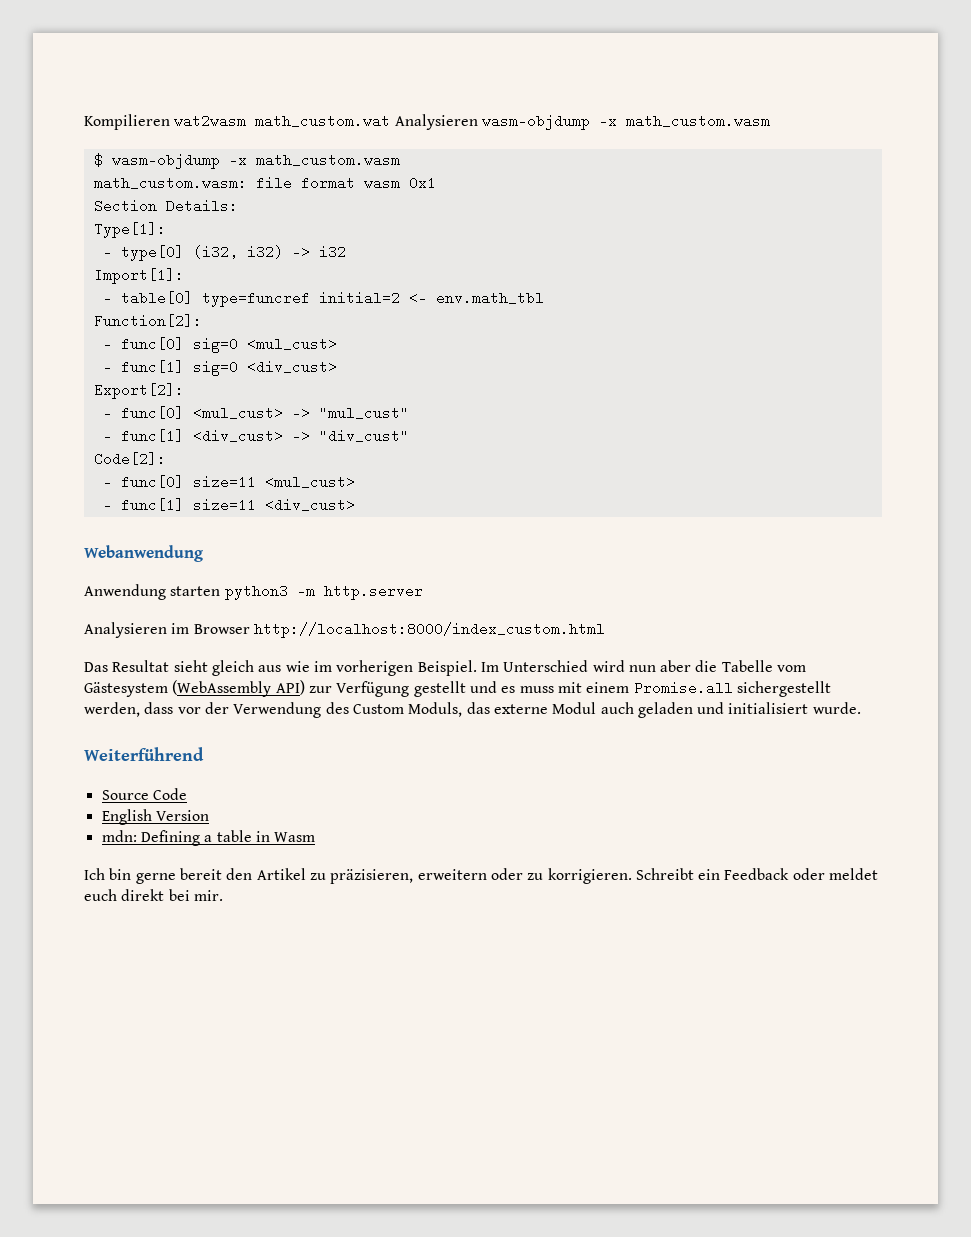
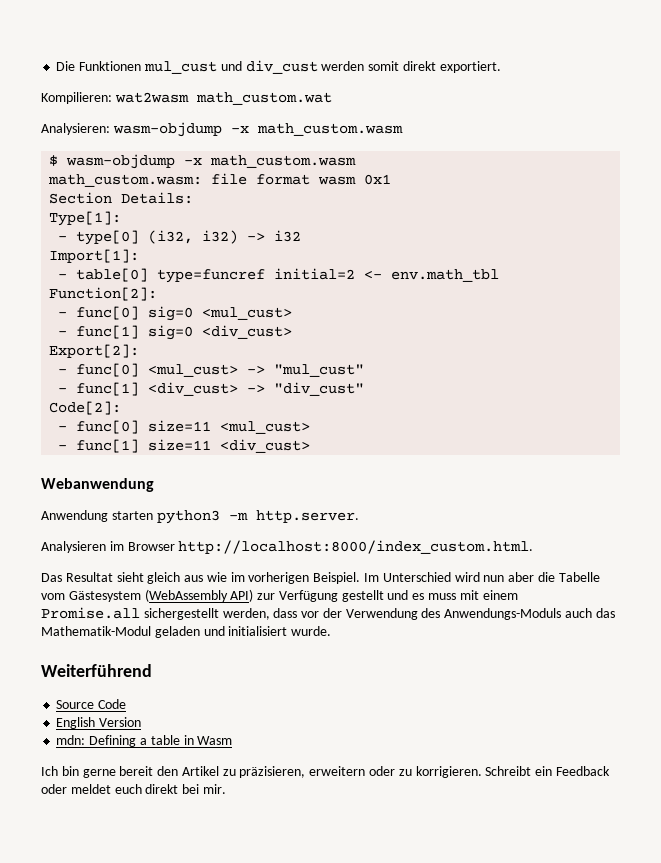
- Kompilieren wat2wasm math_custom.wat Analysieren wasm-objdump -x math_custom.wasm
+ Die Funktionen mul_cust und div_cust werden somit direkt exportiert.
+ Kompilieren: wat2wasm math_custom.wat
+ Analysieren: wasm-objdump -x math_custom.wasm
- Anwendung starten python3 -m http.server
+ Anwendung starten python3 -m http.server.
- Analysieren im Browser http://localhost:8000/index_custom.html
+ Analysieren im Browser http://localhost:8000/index_custom.html.
- Im Unterschied wird nun aber die Tabelle vom Gästesystem (WebAssembly API) zur Verfügung gestellt und es muss mit einem Promise.all sichergestellt werden, dass vor der Verwendung des Custom Moduls, das externe Modul auch geladen und initialisiert wurde.
+ Im Unterschied wird nun aber die Tabelle vom Gästesystem (WebAssembly API) zur Verfügung gestellt und es muss mit einem Promise.all sichergestellt werden, dass vor der Verwendung des Anwendungs-Moduls auch das Mathematik-Modul geladen und initialisiert wurde.

